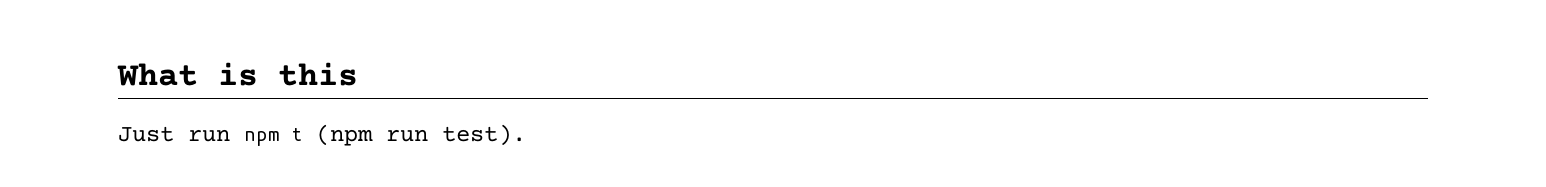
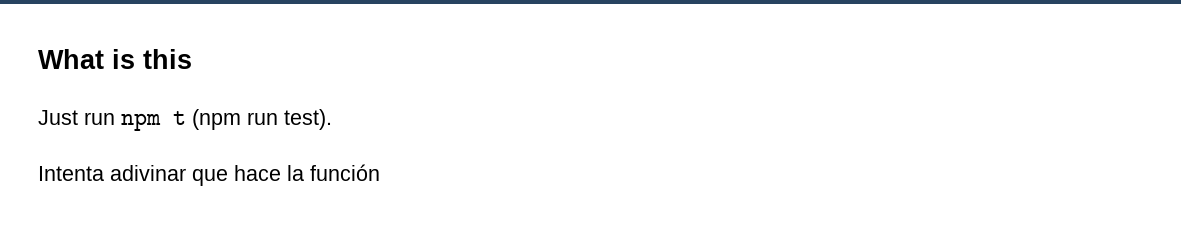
+ Intenta adivinar que hace la función

